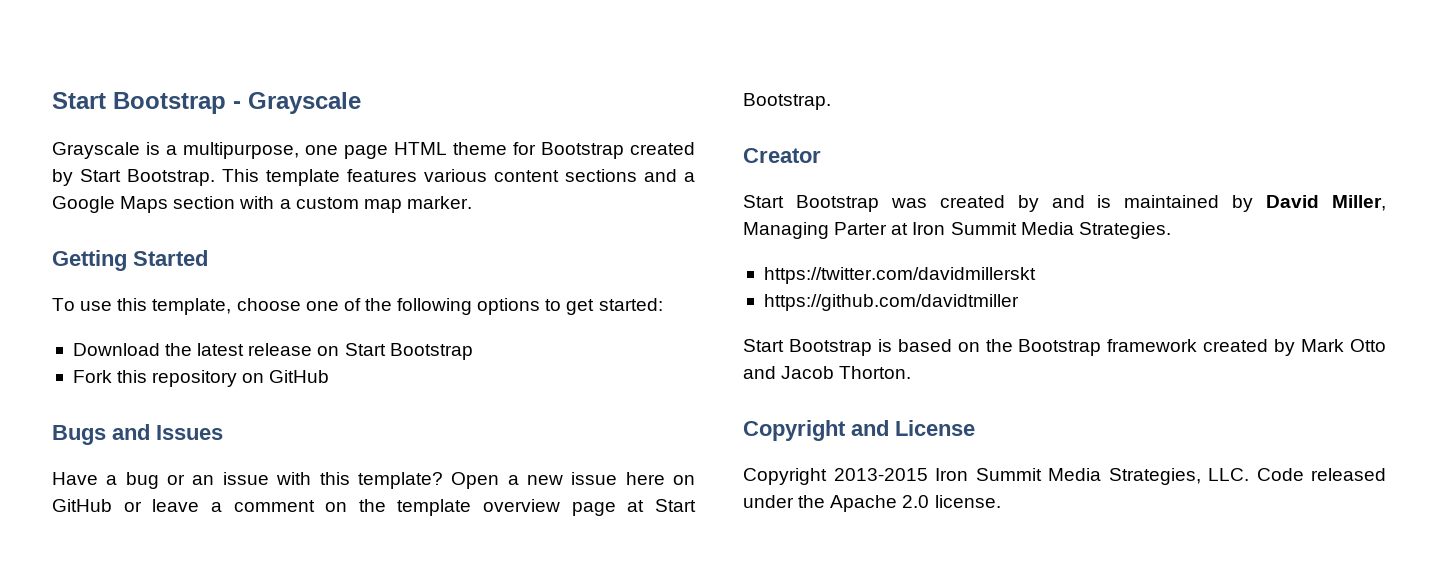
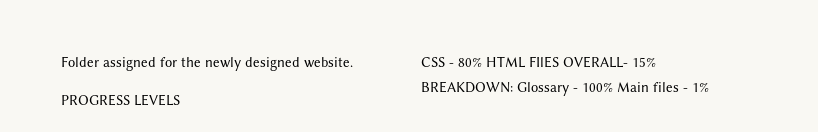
- Start Bootstrap - Grayscale
- Grayscale is a multipurpose, one page HTML theme for Bootstrap created by Start Bootstrap. This template features various content sections and a Google Maps section with a custom map marker.
- Getting Started
- To use this template, choose one of the following options to get started:
- Download the latest release on Start Bootstrap
- Fork this repository on GitHub
- Bugs and Issues
- Have a bug or an issue with this template? Open a new issue here on GitHub or leave a comment on the template overview page at Start Bootstrap.
- Creator
- Start Bootstrap was created by and is maintained by David Miller, Managing Parter at Iron Summit Media Strategies.
- https://twitter.com/davidmillerskt
- https://github.com/davidtmiller
- Start Bootstrap is based on the Bootstrap framework created by Mark Otto and Jacob Thorton.
- Copyright and License
- Copyright 2013-2015 Iron Summit Media Strategies, LLC. Code released under the Apache 2.0 license.
+ Folder assigned for the newly designed website.
+ PROGRESS LEVELS
+ CSS - 80% HTML FIlES OVERALL- 15% BREAKDOWN: Glossary - 100% Main files - 1%

